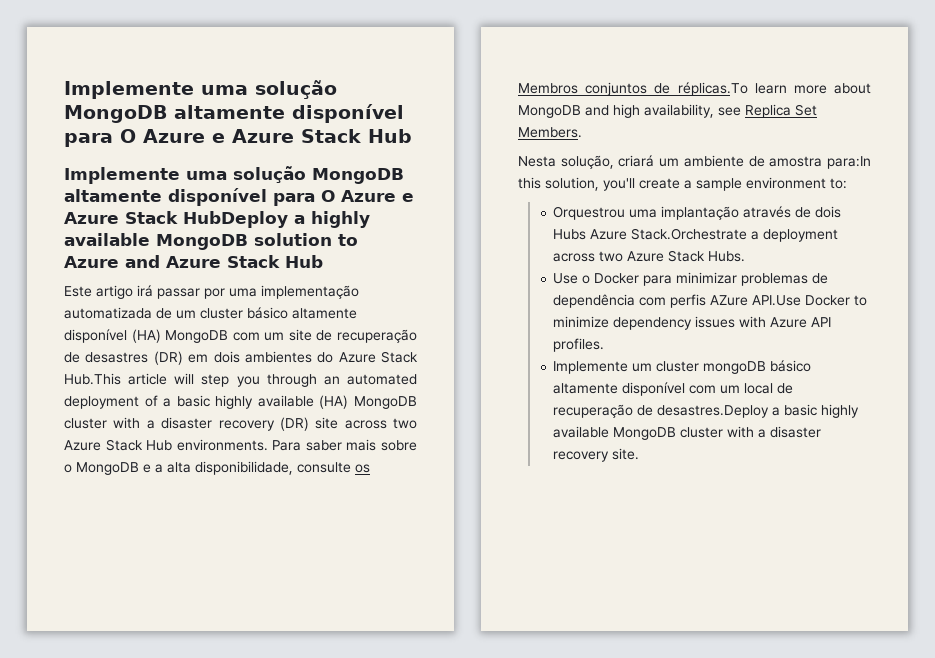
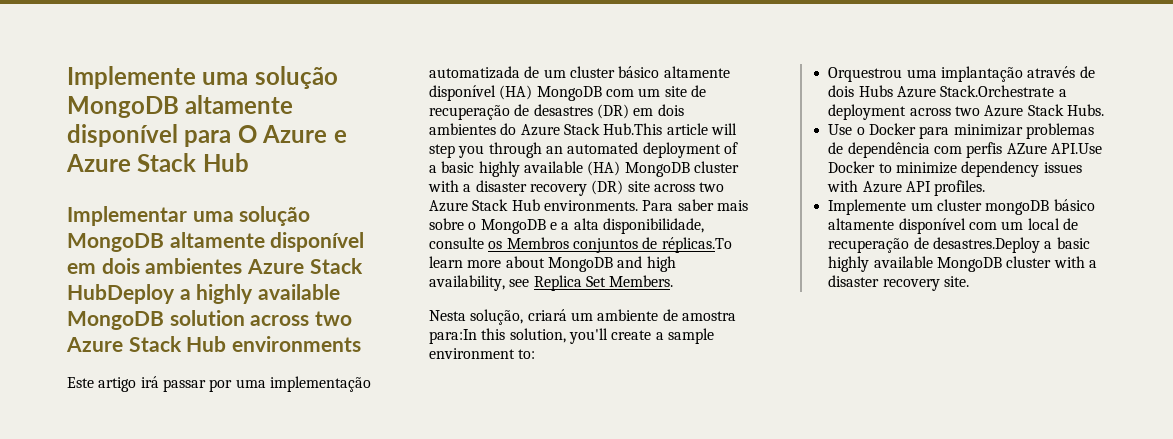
- Implemente uma solução MongoDB altamente disponível para O Azure e Azure Stack HubDeploy a highly available MongoDB solution to Azure and Azure Stack Hub
+ Implementar uma solução MongoDB altamente disponível em dois ambientes Azure Stack HubDeploy a highly available MongoDB solution across two Azure Stack Hub environments

